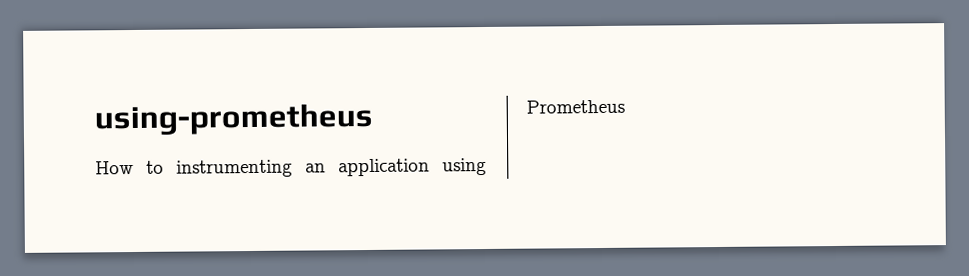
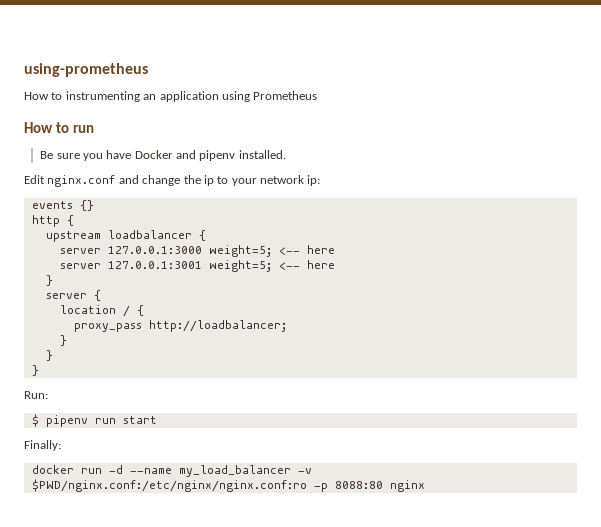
+ How to run
+ Be sure you have Docker and pipenv installed.
+ Edit nginx.conf and change the ip to your network ip:
+ events {}
+ http {
+ upstream loadbalancer {
+ server 127.0.0.1:3000 weight=5; <-- here
+ server 127.0.0.1:3001 weight=5; <-- here
+ }
+ server {
+ location / {
+ proxy_pass http://loadbalancer;
+ }
+ }
+ }
+ Run:
+ $ pipenv run start
+ Finally:
+ docker run -d --name my_load_balancer -v $PWD/nginx.conf:/etc/nginx/nginx.conf:ro -p 8088:80 nginx

